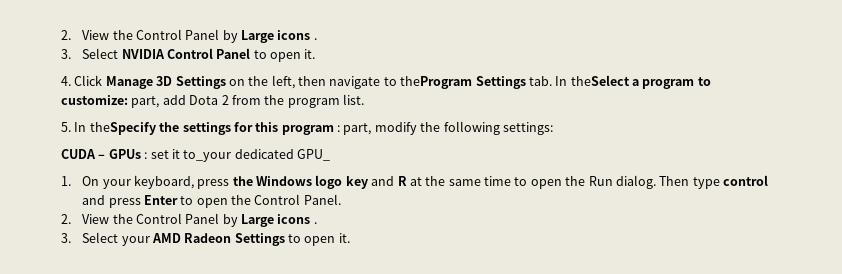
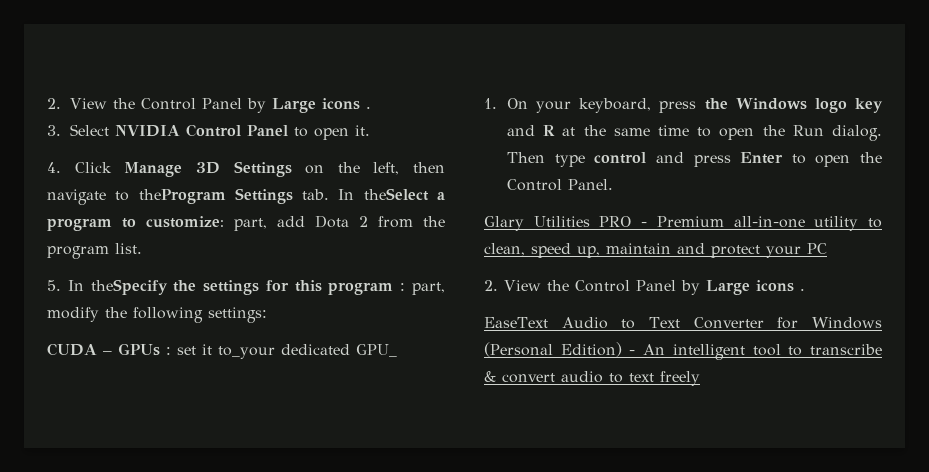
  Then type control and press Enter to open the Control Panel.
+ Glary Utilities PRO - Premium all-in-one utility to clean, speed up, maintain and protect your PC
  2. View the Control Panel by Large icons .
- 3. Select your AMD Radeon Settings to open it.
+ EaseText Audio to Text Converter for Windows (Personal Edition) - An intelligent tool to transcribe & convert audio to text freely

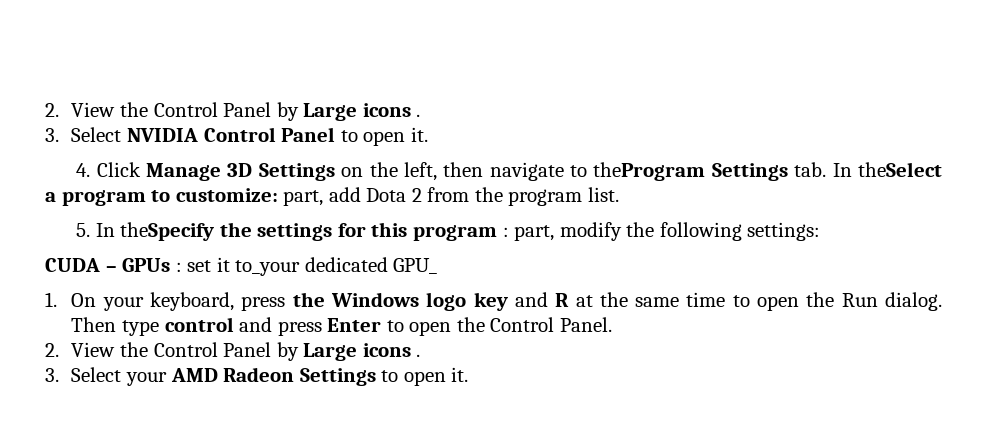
  Then type control and press Enter to open the Control Panel.
- Glary Utilities PRO - Premium all-in-one utility to clean, speed up, maintain and protect your PC
  2. View the Control Panel by Large icons .
- EaseText Audio to Text Converter for Windows (Personal Edition) - An intelligent tool to transcribe & convert audio to text freely
+ 3. Select your AMD Radeon Settings to open it.

